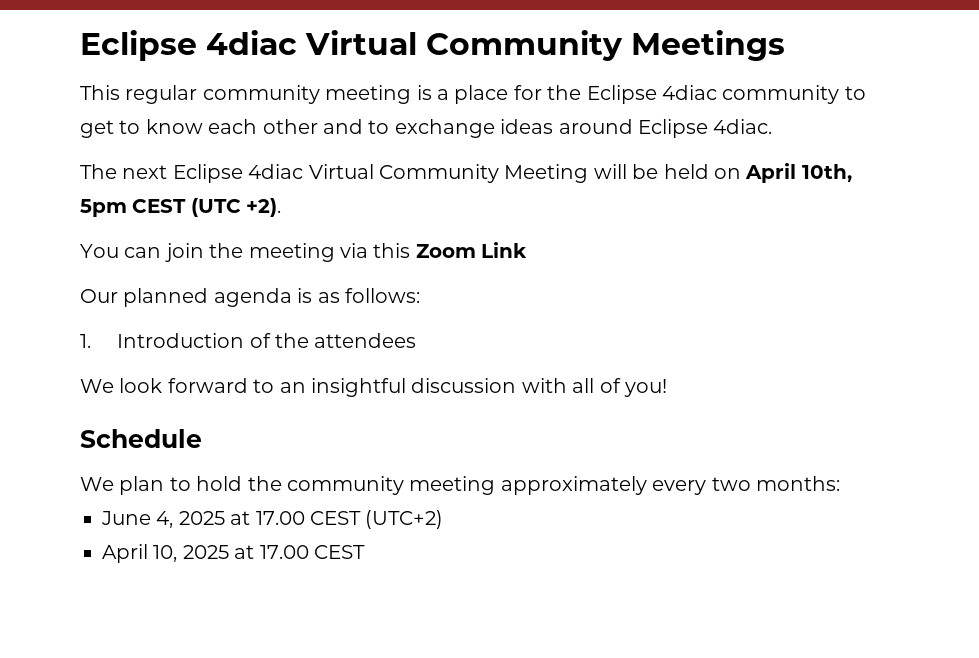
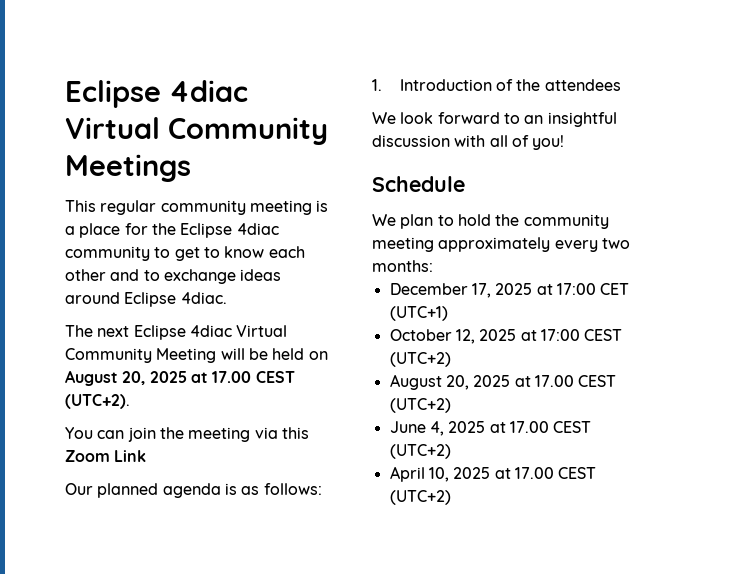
- The next Eclipse 4diac Virtual Community Meeting will be held on April 10th, 5pm CEST (UTC +2).
+ The next Eclipse 4diac Virtual Community Meeting will be held on August 20, 2025 at 17.00 CEST (UTC+2).
+ December 17, 2025 at 17:00 CET (UTC+1)
+ October 12, 2025 at 17:00 CEST (UTC+2)
+ August 20, 2025 at 17.00 CEST (UTC+2)
- April 10, 2025 at 17.00 CEST
+ April 10, 2025 at 17.00 CEST (UTC+2)

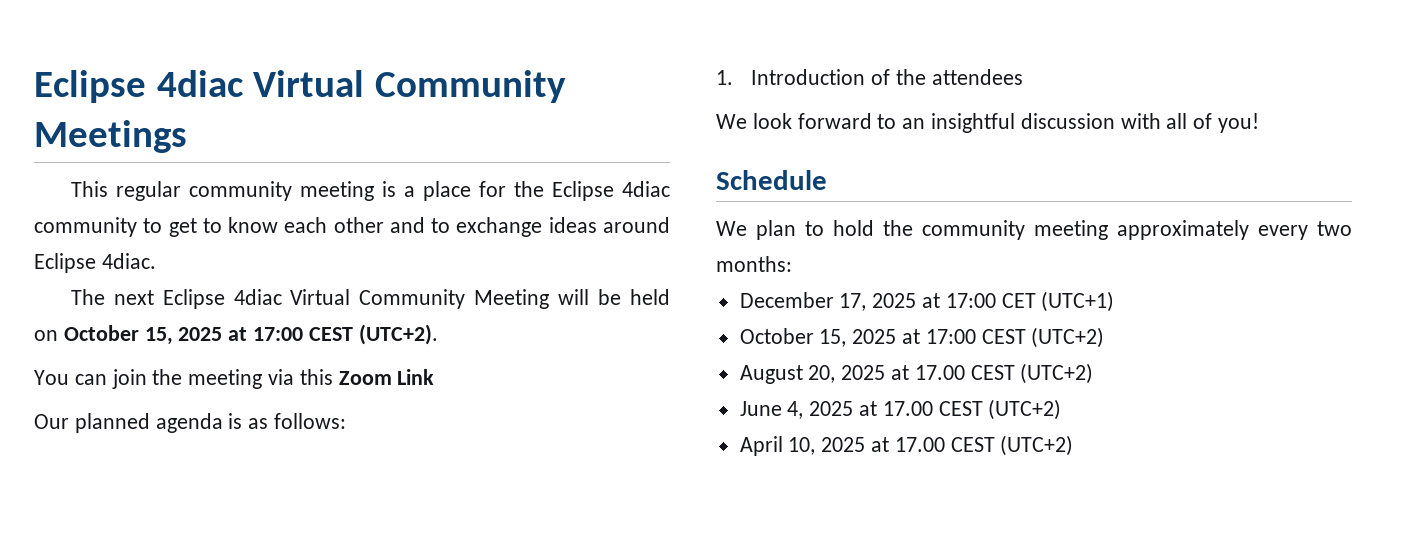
- The next Eclipse 4diac Virtual Community Meeting will be held on August 20, 2025 at 17.00 CEST (UTC+2).
+ The next Eclipse 4diac Virtual Community Meeting will be held on October 15, 2025 at 17:00 CEST (UTC+2).
- October 12, 2025 at 17:00 CEST (UTC+2)
+ October 15, 2025 at 17:00 CEST (UTC+2)

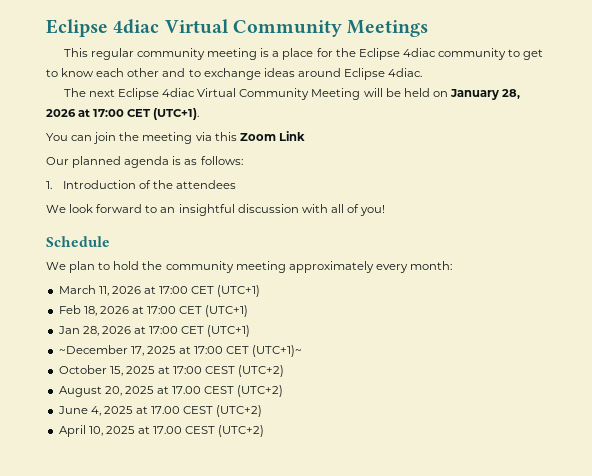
- The next Eclipse 4diac Virtual Community Meeting will be held on October 15, 2025 at 17:00 CEST (UTC+2).
+ The next Eclipse 4diac Virtual Community Meeting will be held on January 28, 2026 at 17:00 CET (UTC+1).
- We plan to hold the community meeting approximately every two months:
- December 17, 2025 at 17:00 CET (UTC+1)
+ We plan to hold the community meeting approximately every month:
+ March 11, 2026 at 17:00 CET (UTC+1)
+ Feb 18, 2026 at 17:00 CET (UTC+1)
+ Jan 28, 2026 at 17:00 CET (UTC+1)
+ ~December 17, 2025 at 17:00 CET (UTC+1)~

